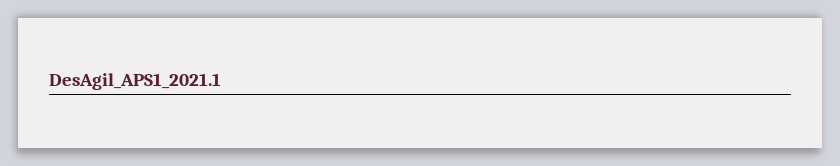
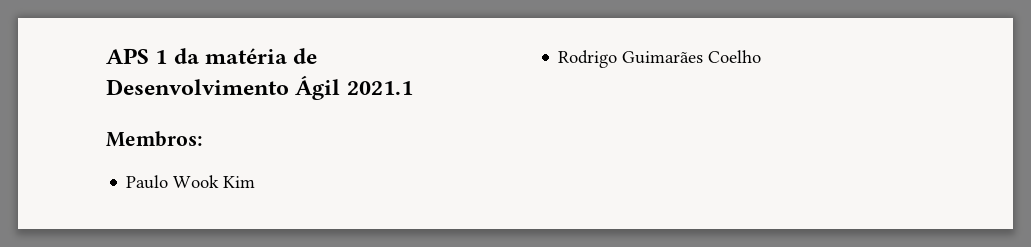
- DesAgil_APS1_2021.1
+ APS 1 da matéria de Desenvolvimento Ágil 2021.1
+ Membros:
+ Paulo Wook Kim
+ Rodrigo Guimarães Coelho

